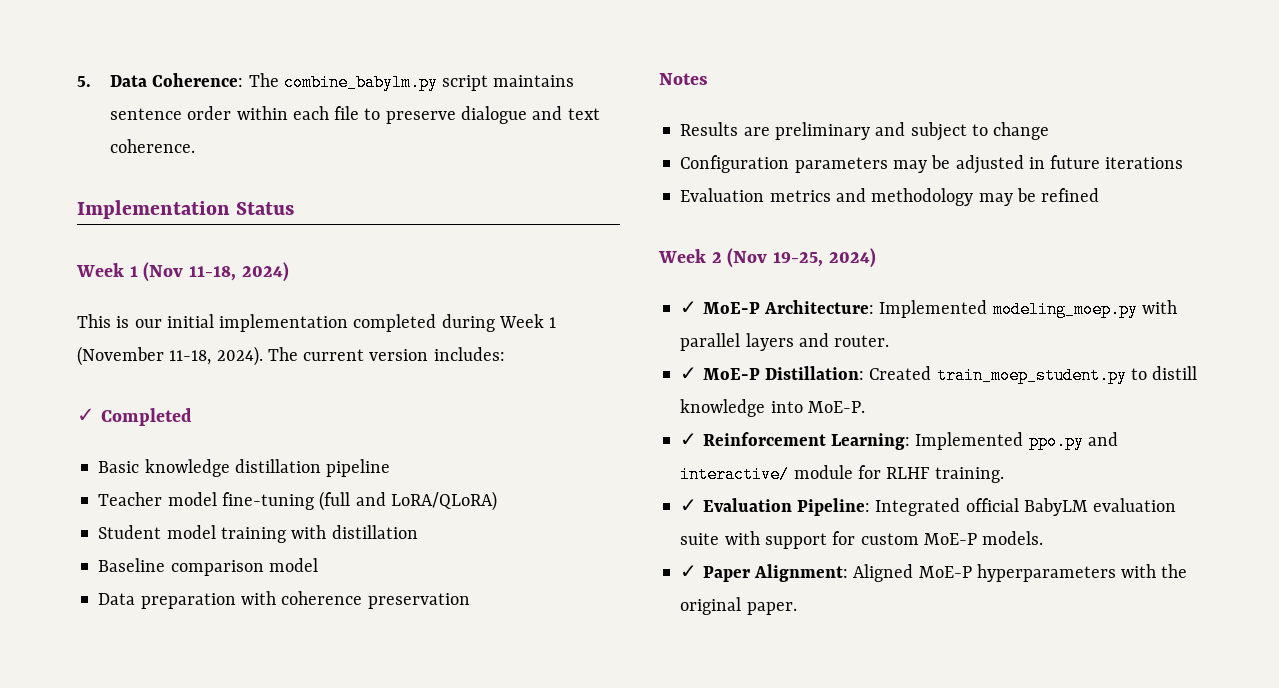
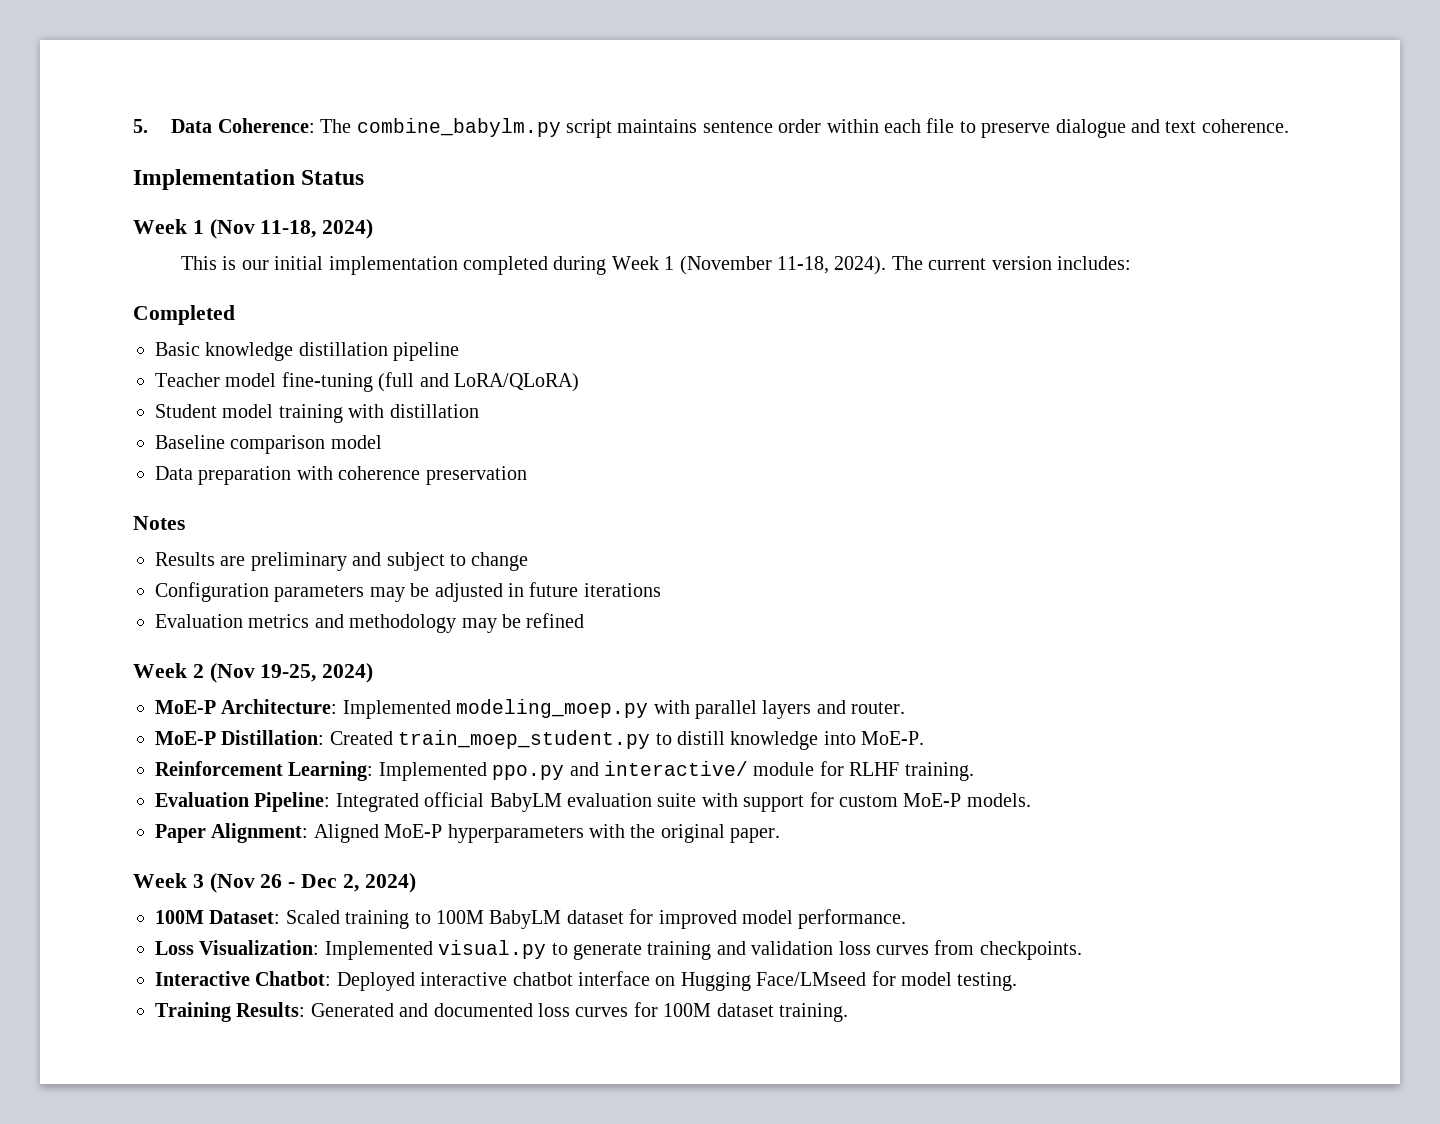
- ✓ Completed
+ Completed
- ✓ MoE-P Architecture: Implemented modeling_moep.py with parallel layers and router.
+ MoE-P Architecture: Implemented modeling_moep.py with parallel layers and router.
- ✓ MoE-P Distillation: Created train_moep_student.py to distill knowledge into MoE-P.
+ MoE-P Distillation: Created train_moep_student.py to distill knowledge into MoE-P.
- ✓ Reinforcement Learning: Implemented ppo.py and interactive/ module for RLHF training.
+ Reinforcement Learning: Implemented ppo.py and interactive/ module for RLHF training.
- ✓ Evaluation Pipeline: Integrated official BabyLM evaluation suite with support for custom MoE-P models.
+ Evaluation Pipeline: Integrated official BabyLM evaluation suite with support for custom MoE-P models.
- ✓ Paper Alignment: Aligned MoE-P hyperparameters with the original paper.
+ Paper Alignment: Aligned MoE-P hyperparameters with the original paper.
+ Week 3 (Nov 26 - Dec 2, 2024)
+ 100M Dataset: Scaled training to 100M BabyLM dataset for improved model performance.
+ Loss Visualization: Implemented visual.py to generate training and validation loss curves from checkpoints.
+ Interactive Chatbot: Deployed interactive chatbot interface on Hugging Face/LMseed for model testing.
+ Training Results: Generated and documented loss curves for 100M dataset training.

